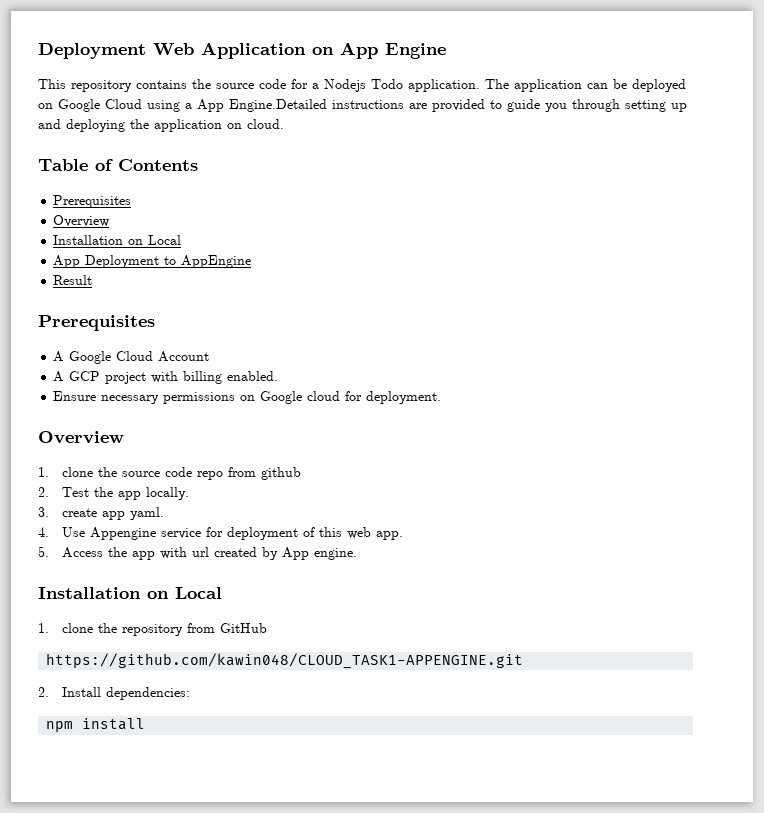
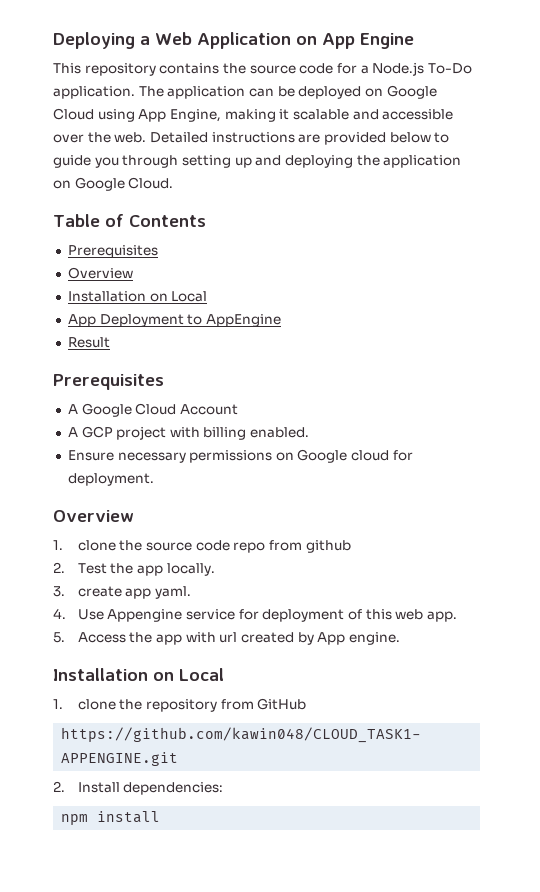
- Deployment Web Application on App Engine
+ Deploying a Web Application on App Engine
- This repository contains the source code for a Nodejs Todo application.
+ This repository contains the source code for a Node.js To-Do application.
- The application can be deployed on Google Cloud using a App Engine.Detailed instructions are provided to guide you through setting up and deploying the application on cloud.
+ The application can be deployed on Google Cloud using App Engine, making it scalable and accessible over the web. Detailed instructions are provided below to guide you through setting up and deploying the application on Google Cloud.

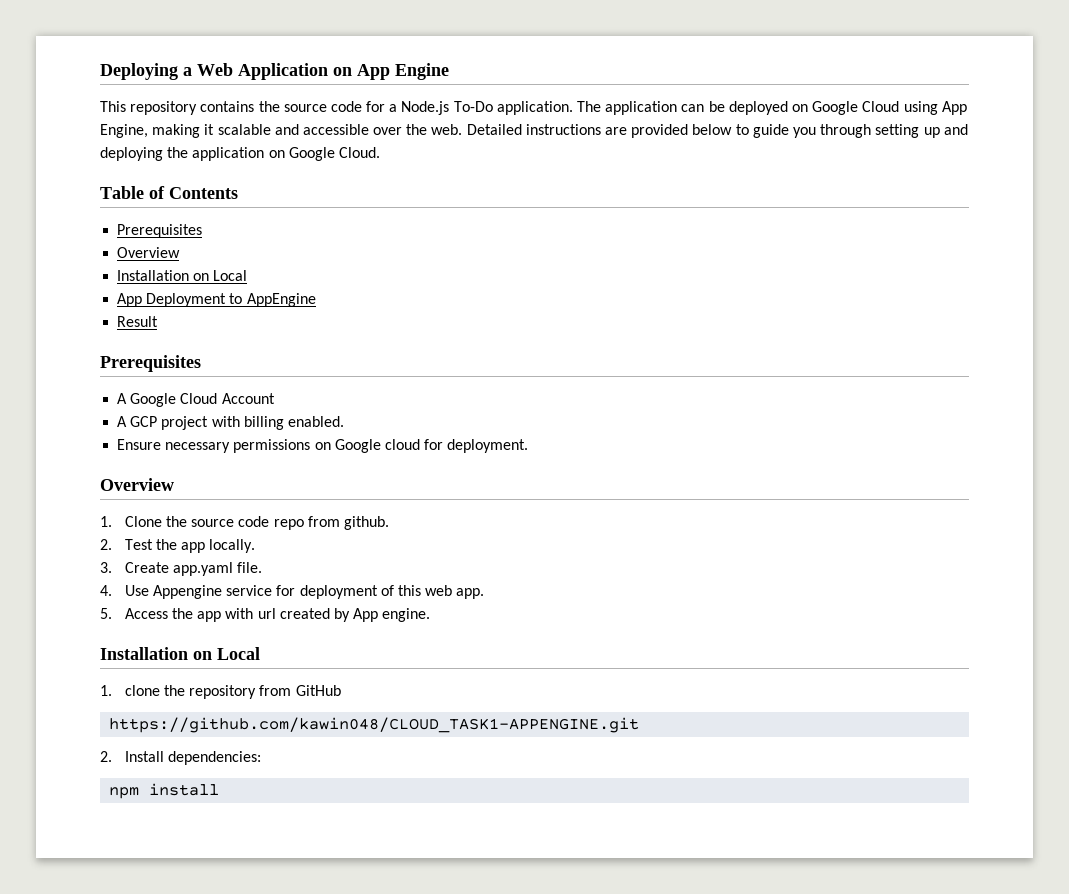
- 1. clone the source code repo from github
+ 1. Clone the source code repo from github.
- 3. create app yaml.
+ 3. Create app.yaml file.

